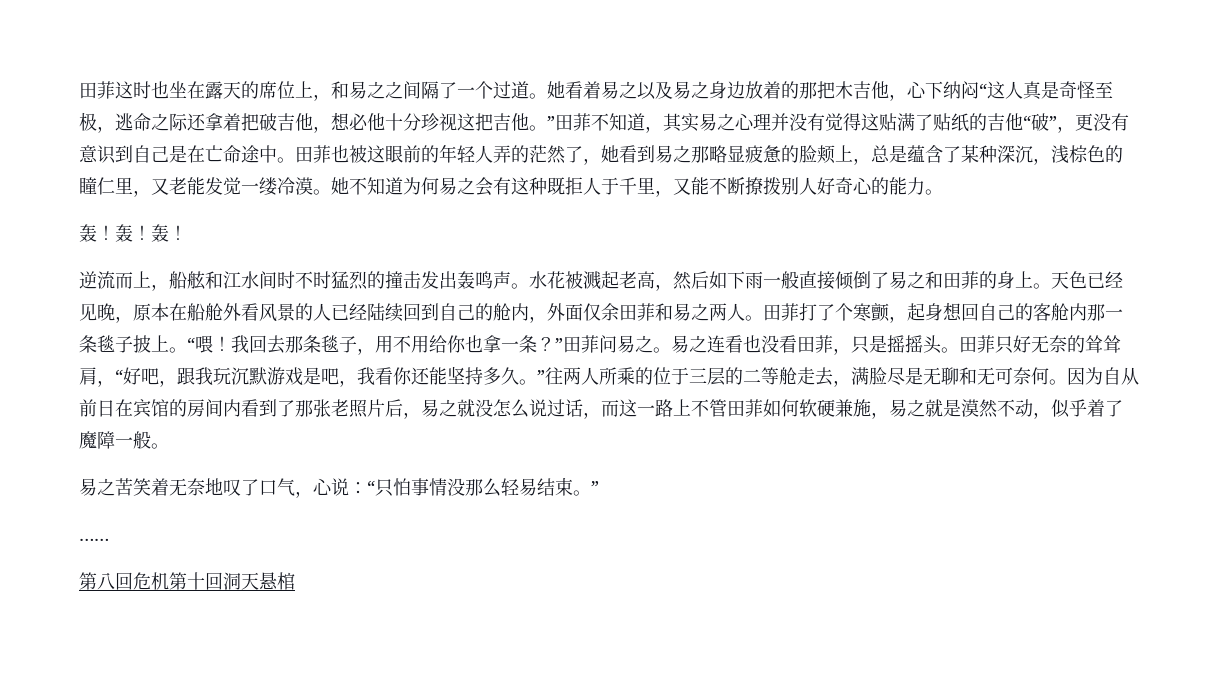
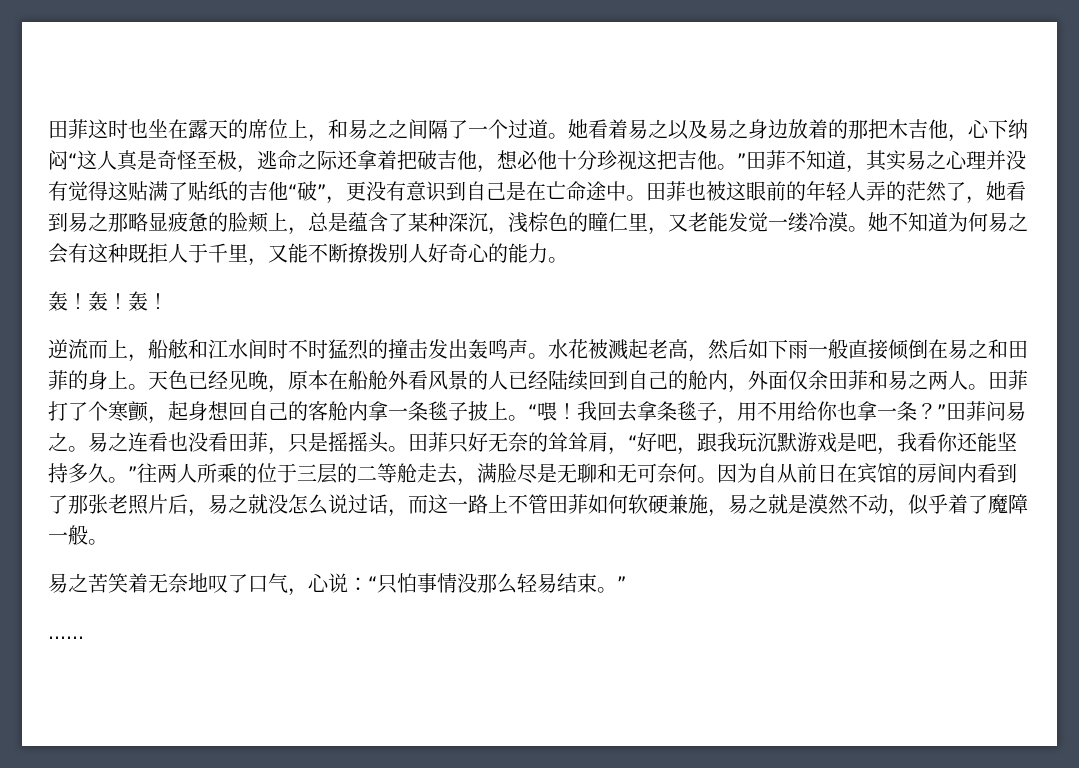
- 水花被溅起老高，然后如下雨一般直接倾倒了易之和田菲的身上。
+ 水花被溅起老高，然后如下雨一般直接倾倒在易之和田菲的身上。
- 田菲打了个寒颤，起身想回自己的客舱内那一条毯子披上。
+ 田菲打了个寒颤，起身想回自己的客舱内拿一条毯子披上。
- 我回去那条毯子，用不用给你也拿一条？”田菲问易之。
+ 我回去拿条毯子，用不用给你也拿一条？”田菲问易之。
- 第八回危机第十回洞天悬棺

